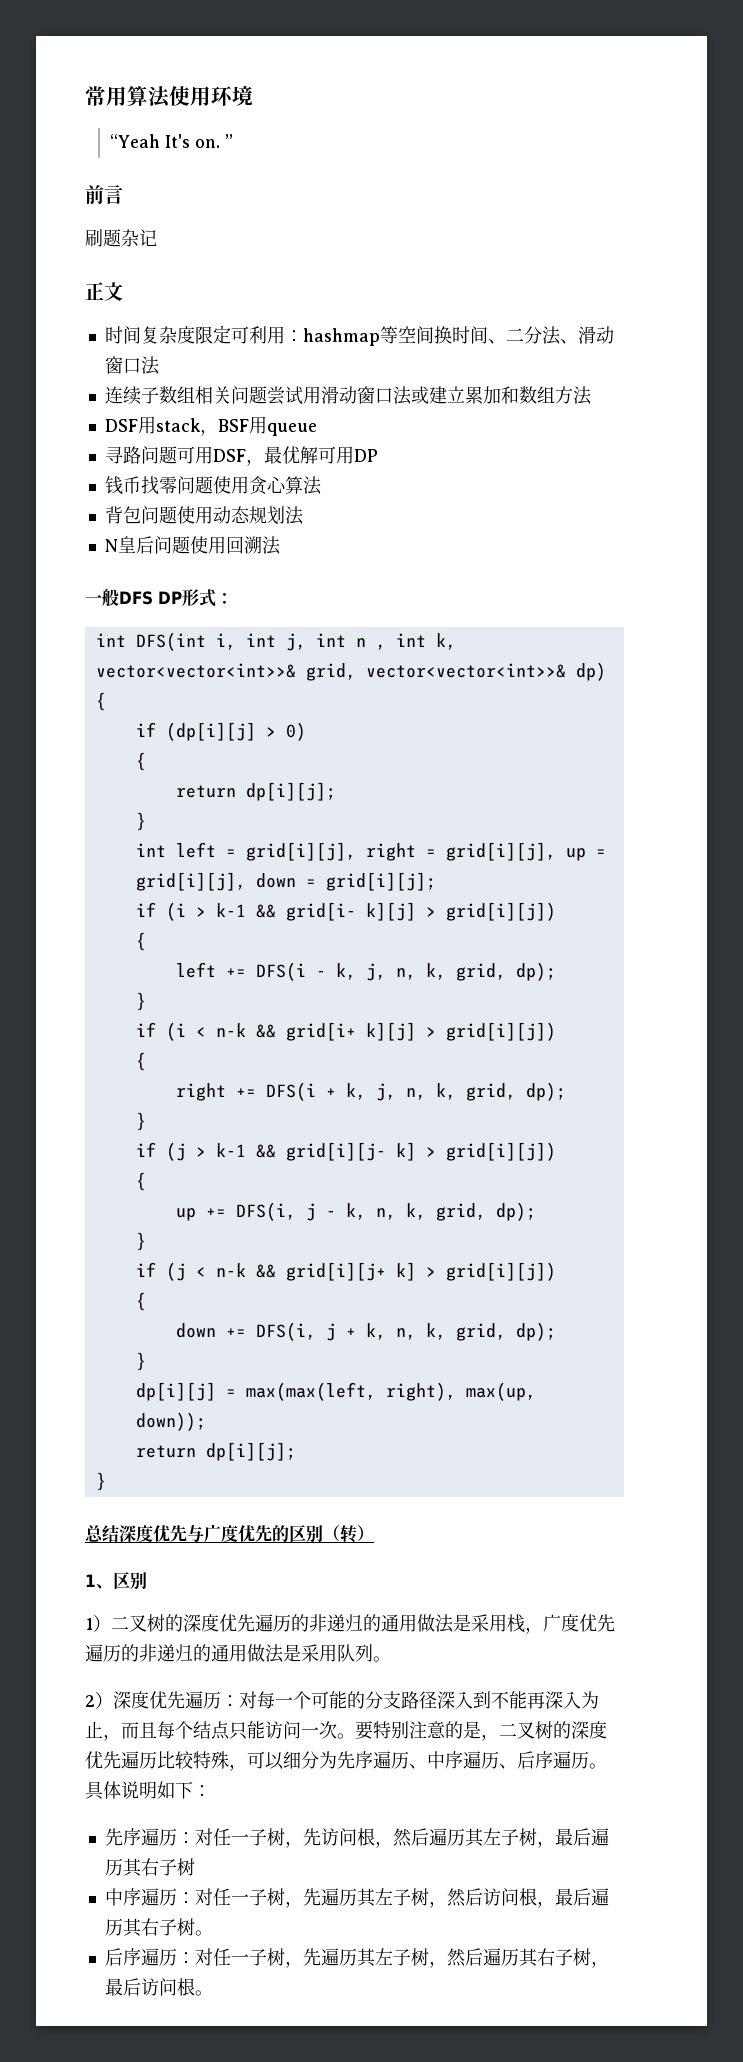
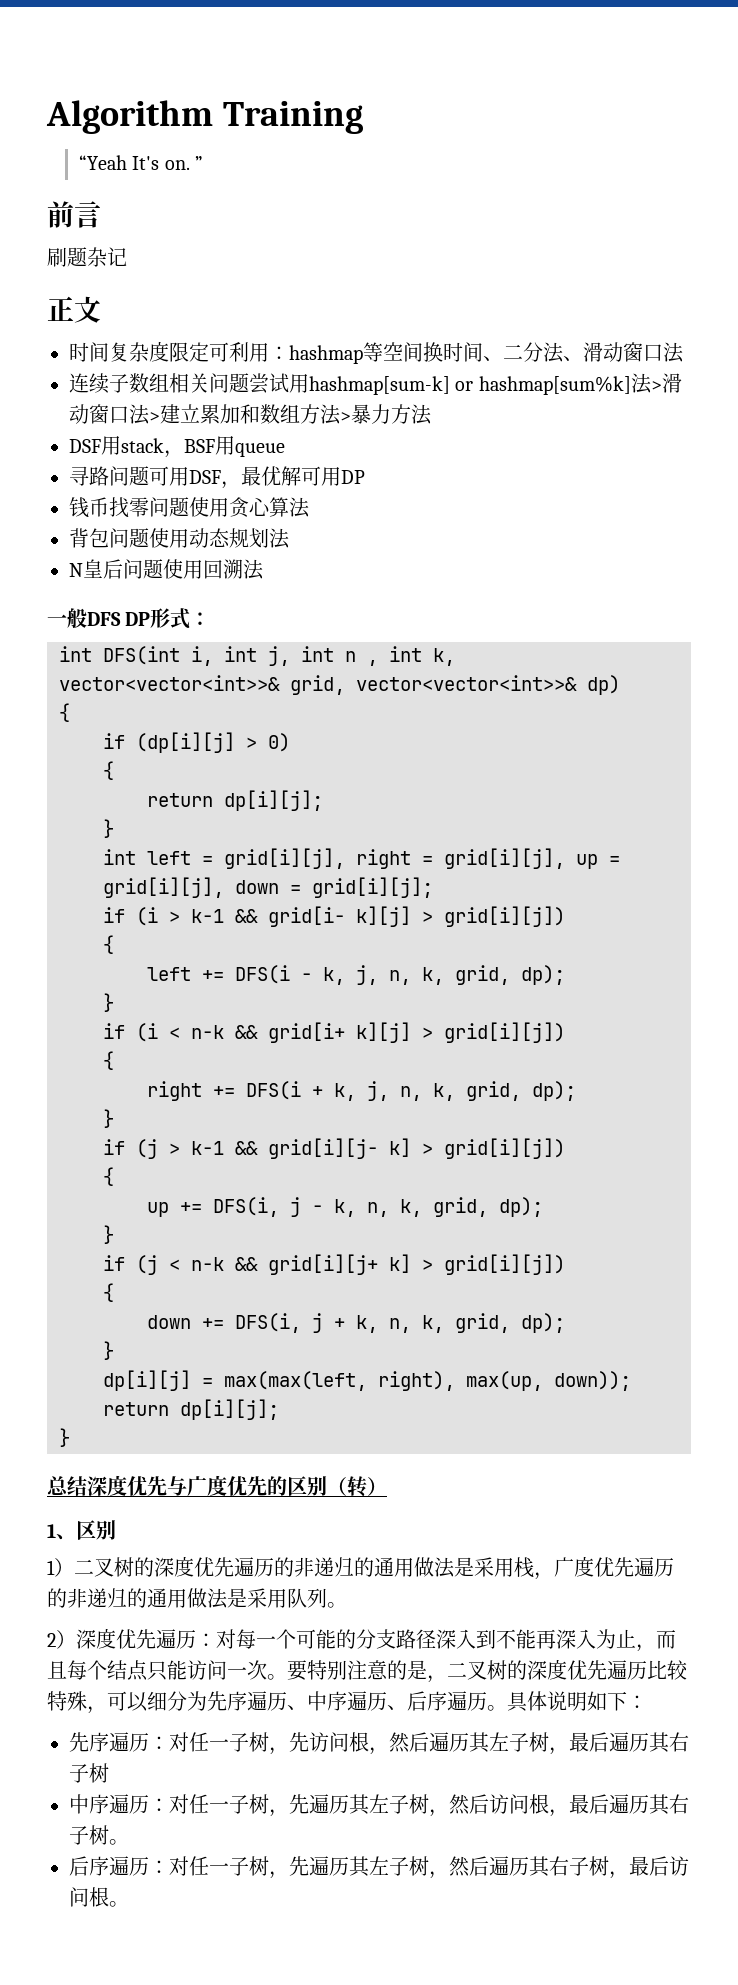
- 常用算法使用环境
+ Algorithm Training
- 连续子数组相关问题尝试用滑动窗口法或建立累加和数组方法
+ 连续子数组相关问题尝试用hashmap[sum-k] or hashmap[sum%k]法>滑动窗口法>建立累加和数组方法>暴力方法

